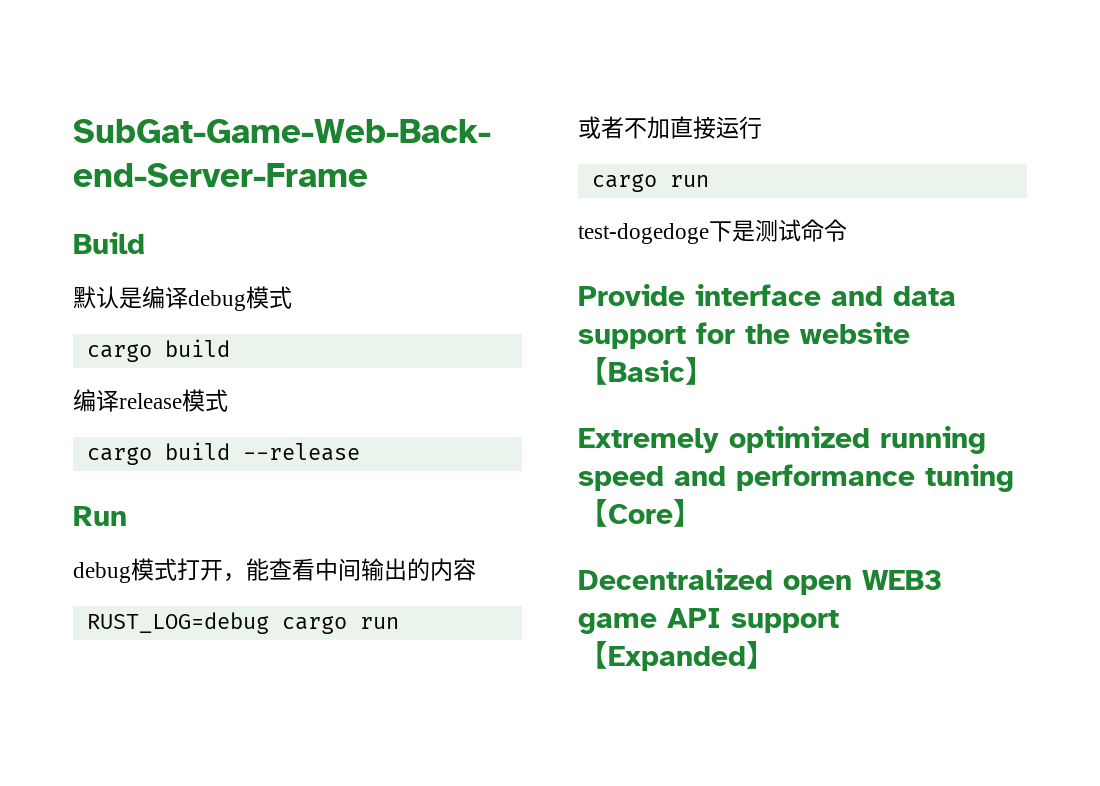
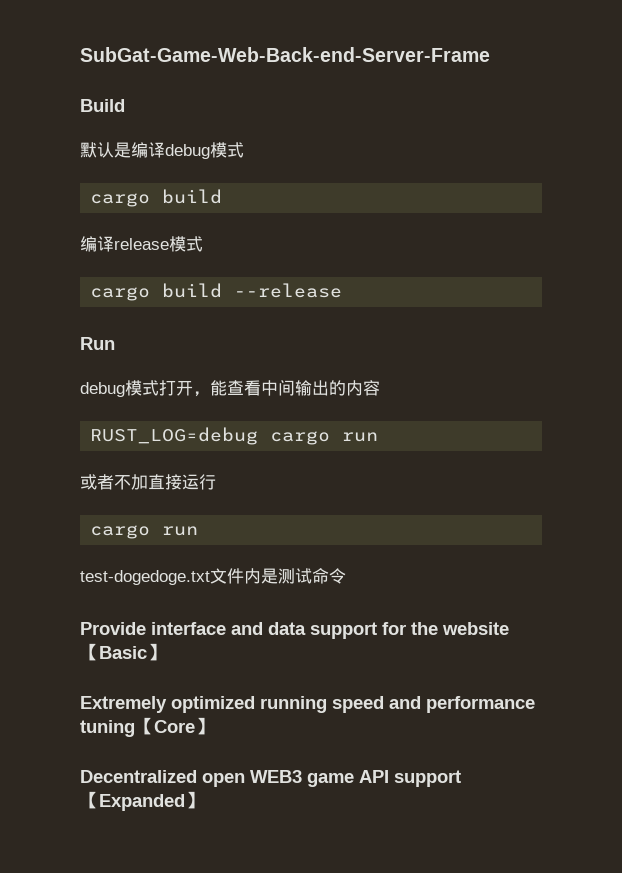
- test-dogedoge下是测试命令
+ test-dogedoge.txt文件内是测试命令

